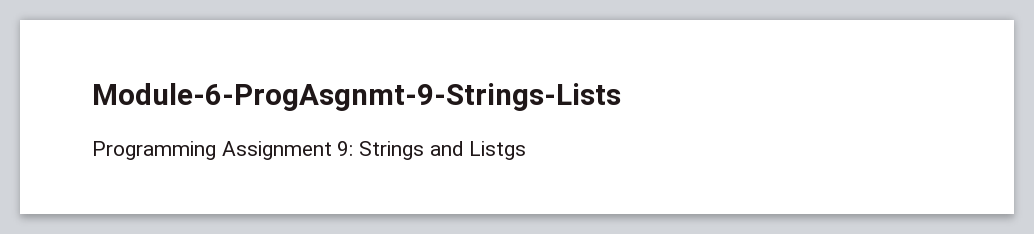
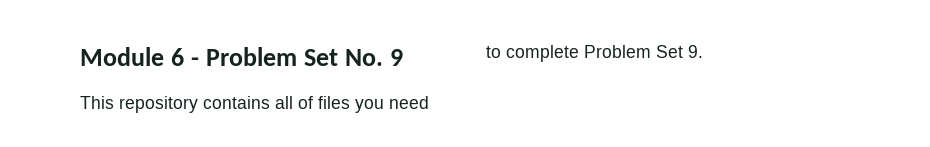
- Module-6-ProgAsgnmt-9-Strings-Lists
- Programming Assignment 9: Strings and Listgs
+ Module 6 - Problem Set No. 9
+ This repository contains all of files you need to complete Problem Set 9.

